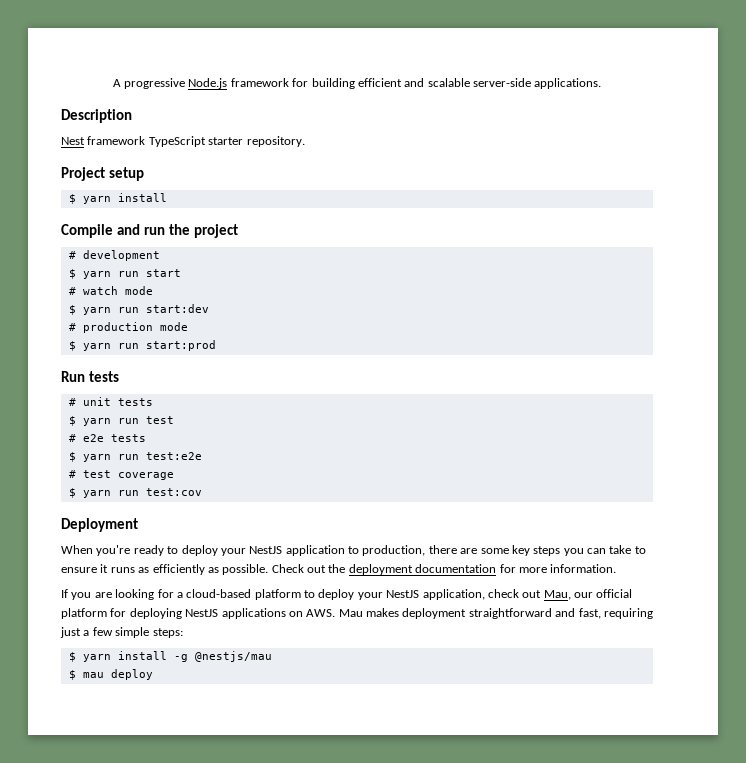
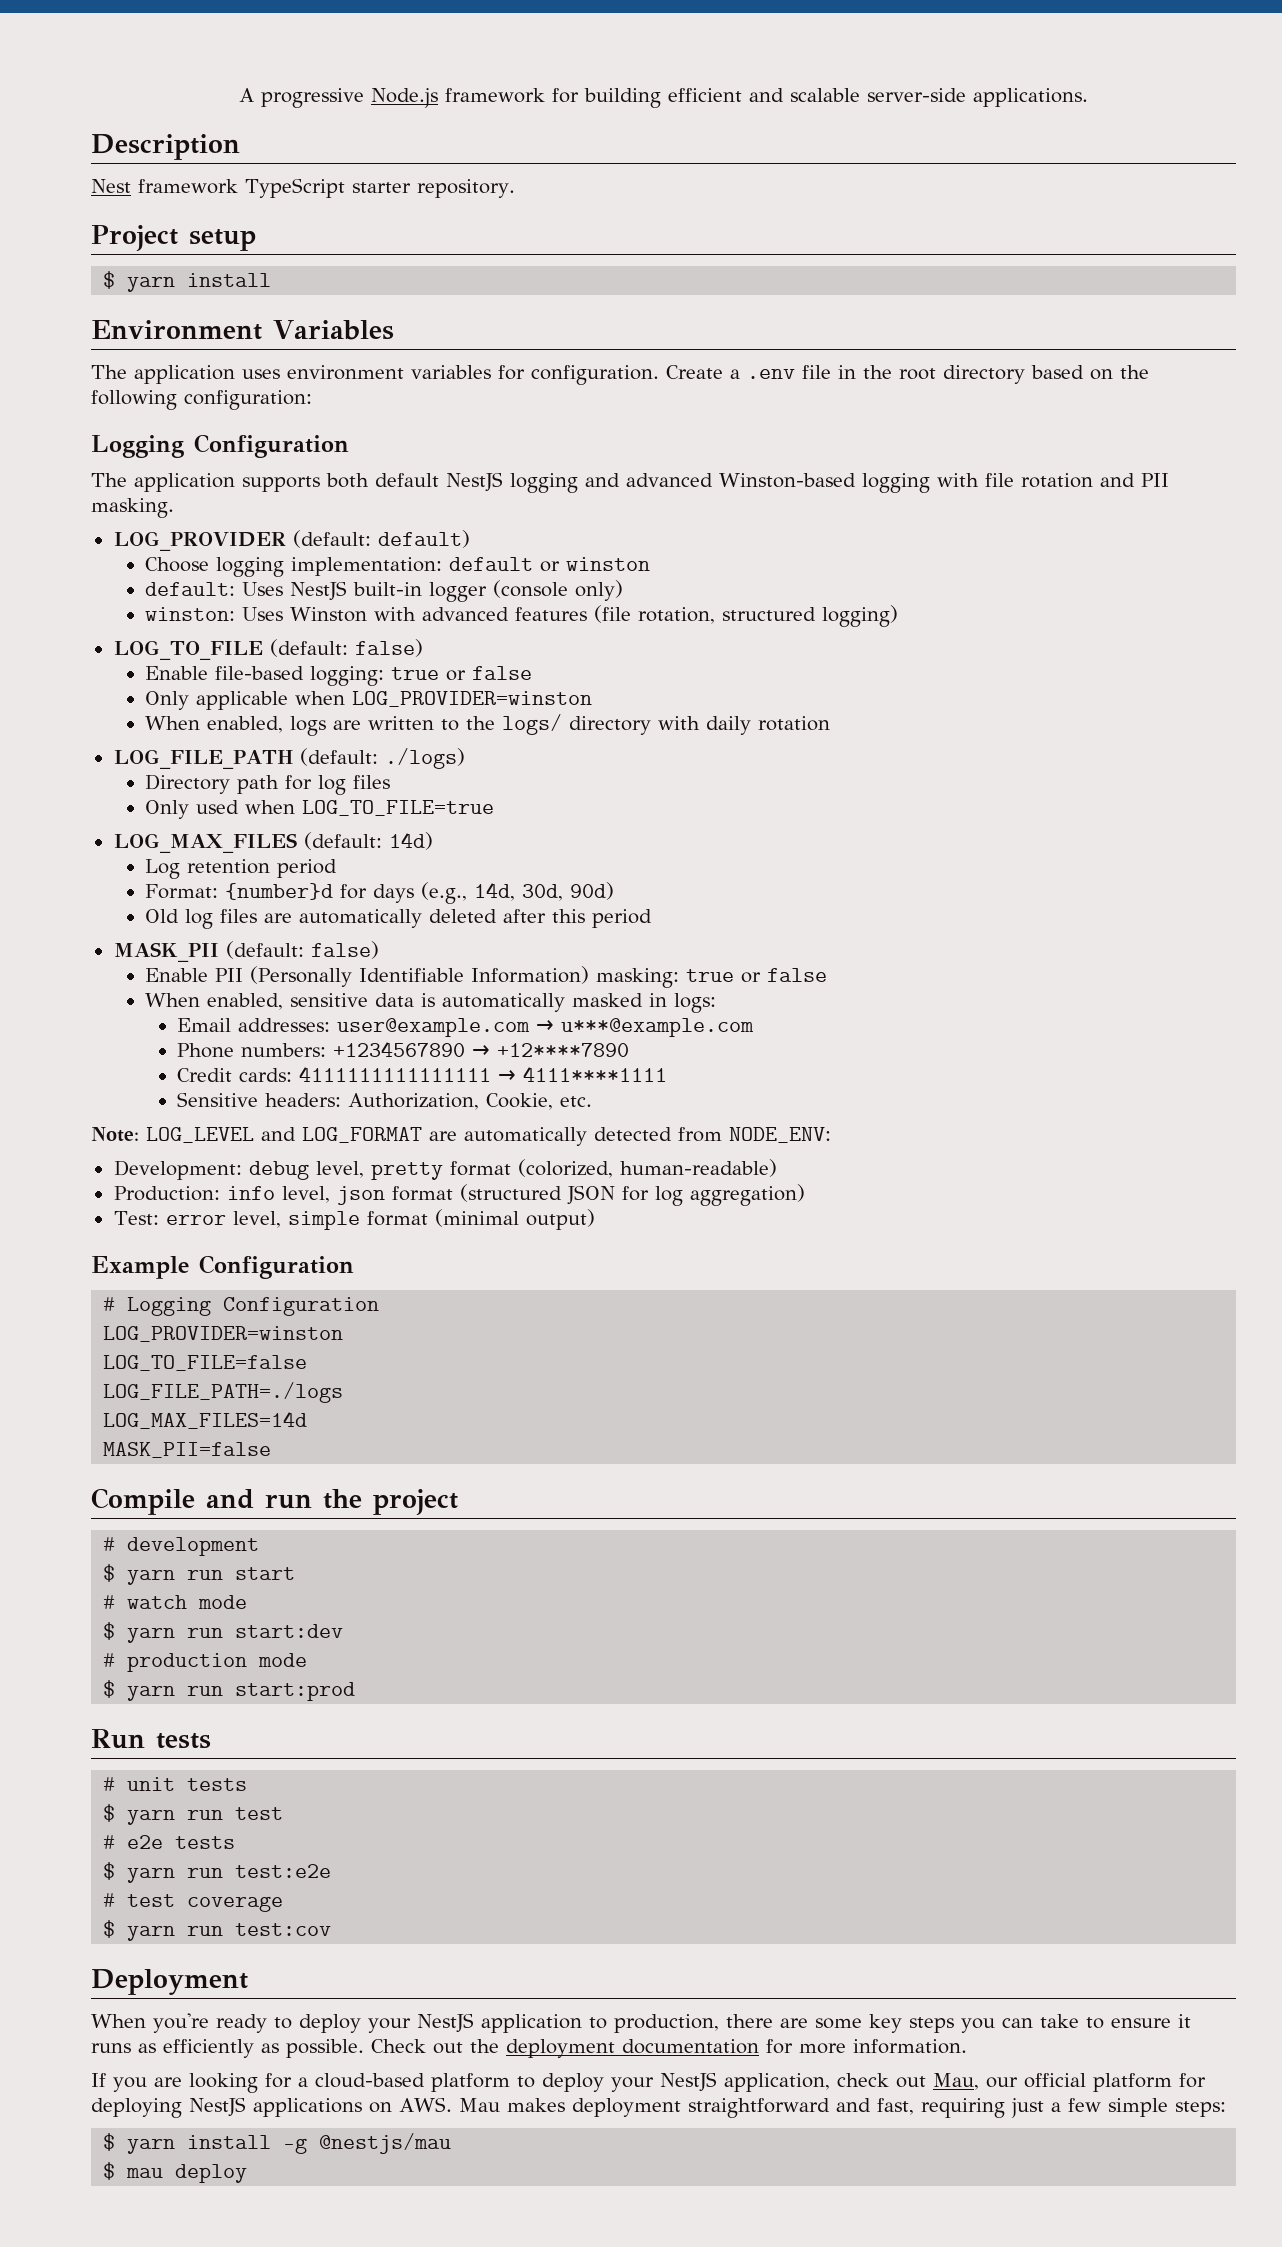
+ Environment Variables
+ The application uses environment variables for configuration. Create a .env file in the root directory based on the following configuration:
+ Logging Configuration
+ The application supports both default NestJS logging and advanced Winston-based logging with file rotation and PII masking.
+ LOG_PROVIDER (default: default)
+ Choose logging implementation: default or winston
+ default: Uses NestJS built-in logger (console only)
+ winston: Uses Winston with advanced features (file rotation, structured logging)
+ LOG_TO_FILE (default: false)
+ Enable file-based logging: true or false
+ Only applicable when LOG_PROVIDER=winston
+ When enabled, logs are written to the logs/ directory with daily rotation
+ LOG_FILE_PATH (default: ./logs)
+ Directory path for log files
+ Only used when LOG_TO_FILE=true
+ LOG_MAX_FILES (default: 14d)
+ Log retention period
+ Format: {number}d for days (e.g., 14d, 30d, 90d)
+ Old log files are automatically deleted after this period
+ MASK_PII (default: false)
+ Enable PII (Personally Identifiable Information) masking: true or false
+ When enabled, sensitive data is automatically masked in logs:
+ Email addresses: user@example.com → u***@example.com
+ Phone numbers: +1234567890 → +12****7890
+ Credit cards: 4111111111111111 → 4111****1111
+ Sensitive headers: Authorization, Cookie, etc.
+ Note: LOG_LEVEL and LOG_FORMAT are automatically detected from NODE_ENV:
+ Development: debug level, pretty format (colorized, human-readable)
+ Production: info level, json format (structured JSON for log aggregation)
+ Test: error level, simple format (minimal output)
+ Example Configuration
+ # Logging Configuration
+ LOG_PROVIDER=winston
+ LOG_TO_FILE=false
+ LOG_FILE_PATH=./logs
+ LOG_MAX_FILES=14d
+ MASK_PII=false

